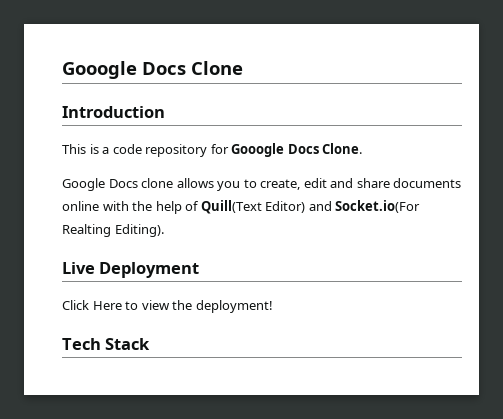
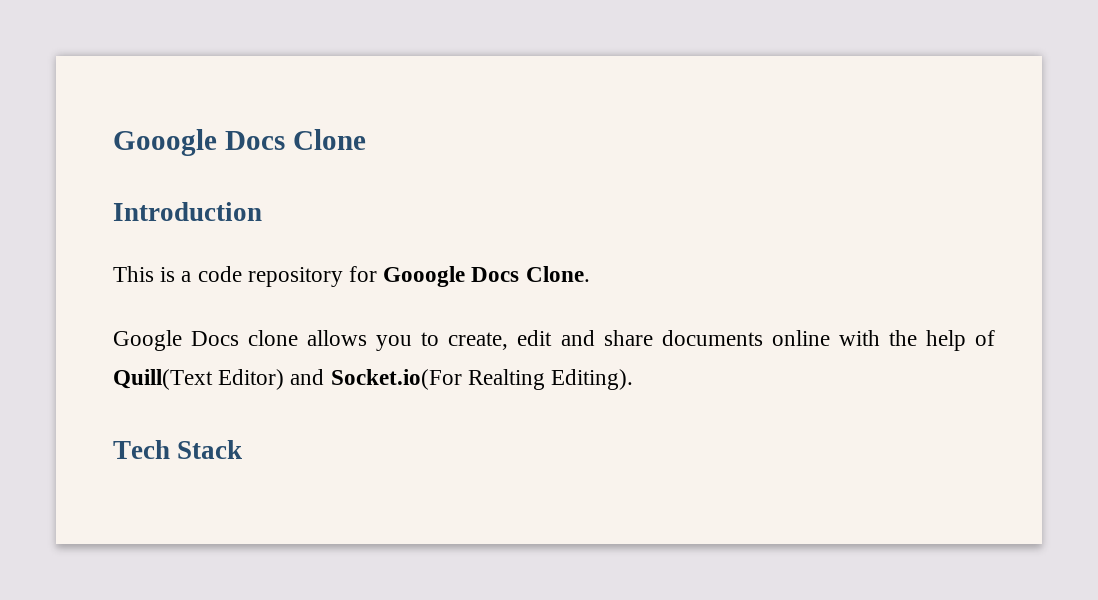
- Live Deployment
- Click Here to view the deployment!

